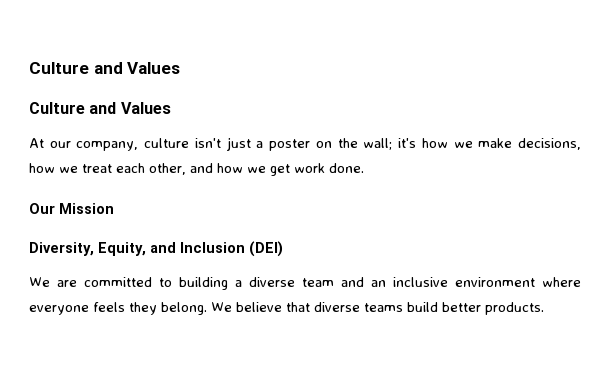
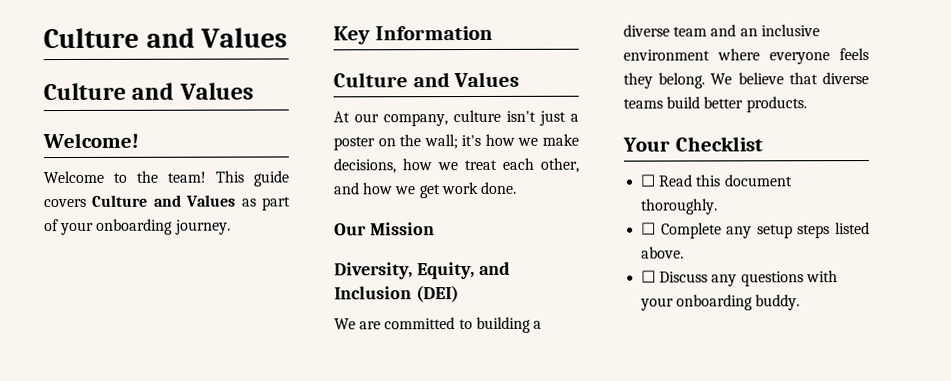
+ Welcome!
+ Welcome to the team! This guide covers Culture and Values as part of your onboarding journey.
+ Key Information
+ Culture and Values
+ Your Checklist
+ ☐ Read this document thoroughly.
+ ☐ Complete any setup steps listed above.
+ ☐ Discuss any questions with your onboarding buddy.

